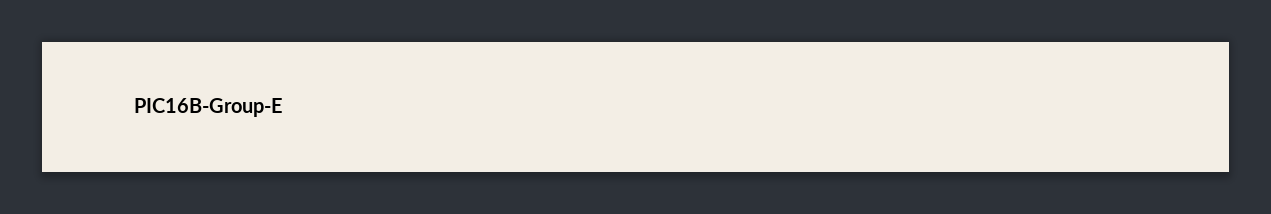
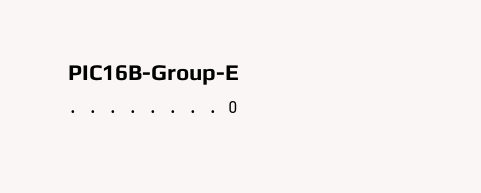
+ . . . . . . . . O

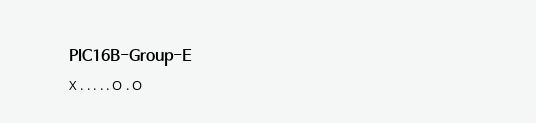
- . . . . . . . .
+ X . . . . .
- O
+ O . O

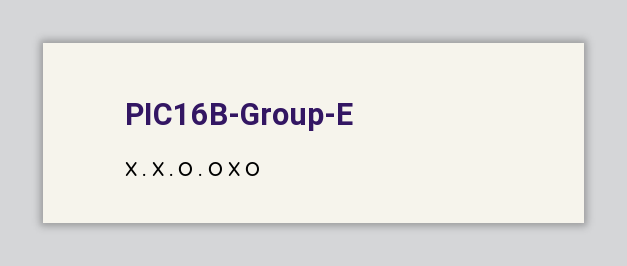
- X . . . . .
+ X . X .
- O . O
+ O . O X O

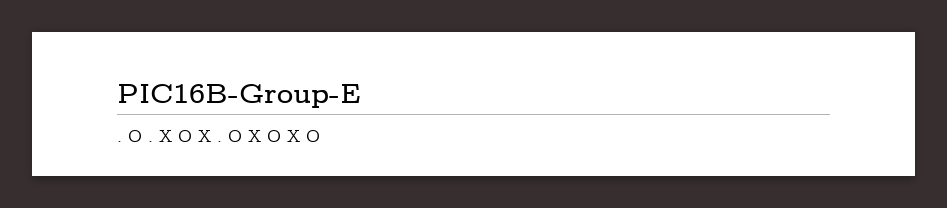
- X . X . O .
+ . O . X O X .
- O X O
+ O X O X O

